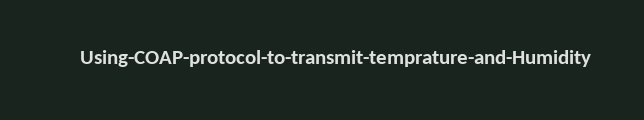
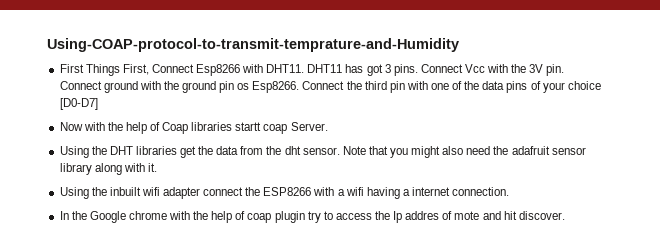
+ First Things First, Connect Esp8266 with DHT11. DHT11 has got 3 pins. Connect Vcc with the 3V pin. Connect ground with the ground pin os Esp8266. Connect the third pin with one of the data pins of your choice [D0-D7]
+ Now with the help of Coap libraries startt coap Server.
+ Using the DHT libraries get the data from the dht sensor. Note that you might also need the adafruit sensor library along with it.
+ Using the inbuilt wifi adapter connect the ESP8266 with a wifi having a internet connection.
+ In the Google chrome with the help of coap plugin try to access the Ip addres of mote and hit discover.

